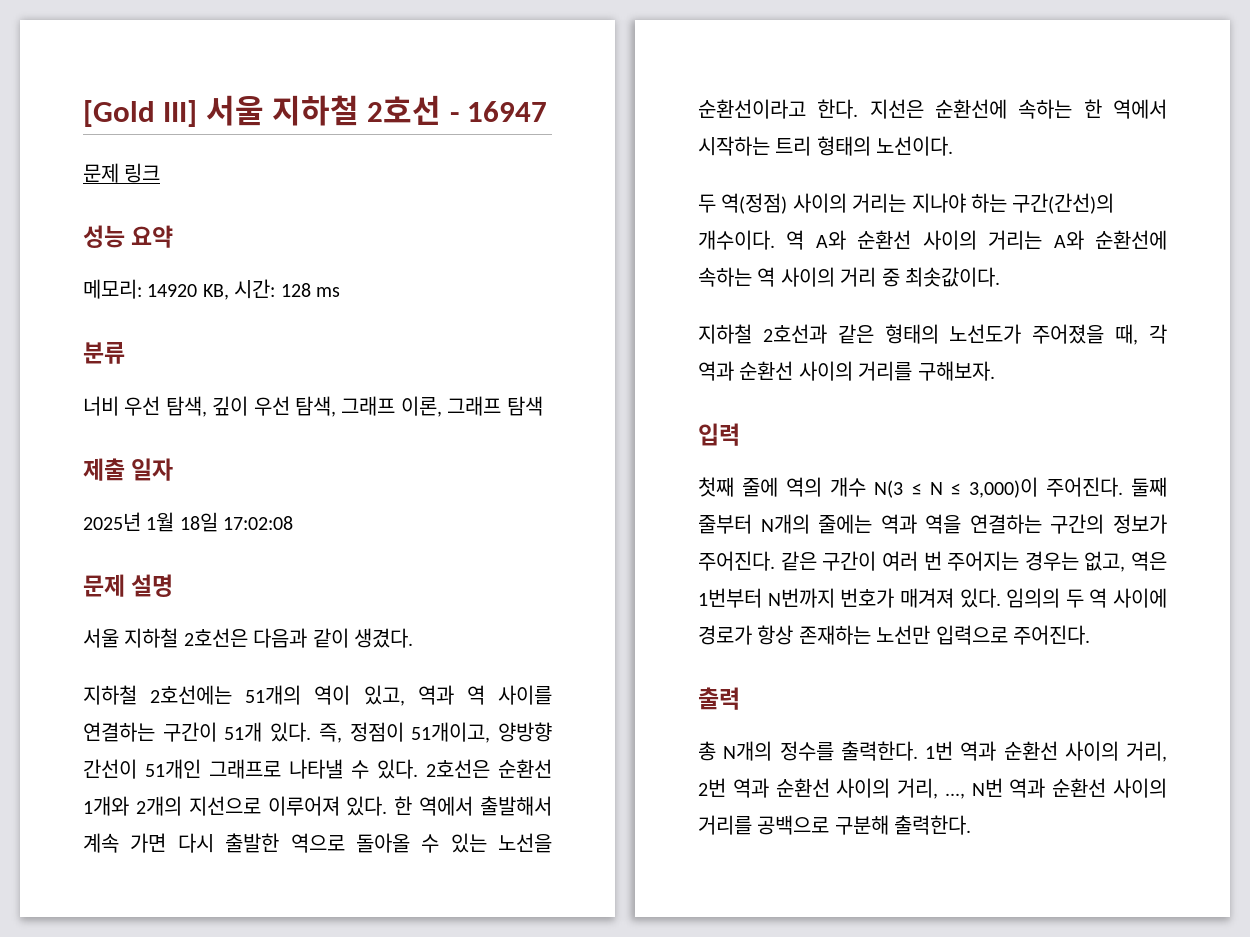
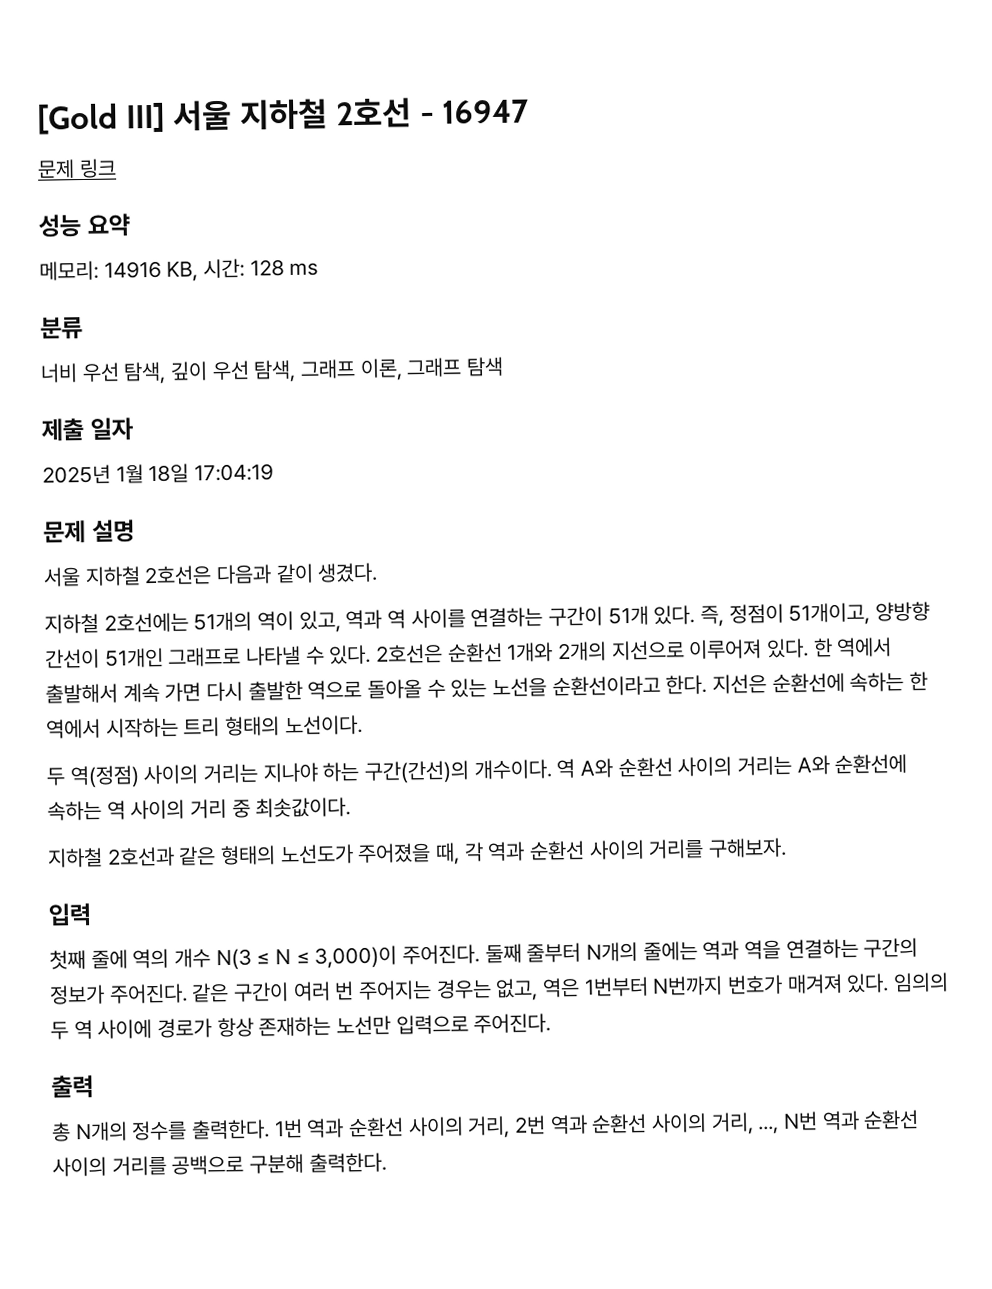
- 메모리: 14920 KB, 시간: 128 ms
+ 메모리: 14916 KB, 시간: 128 ms
- 2025년 1월 18일 17:02:08
+ 2025년 1월 18일 17:04:19

